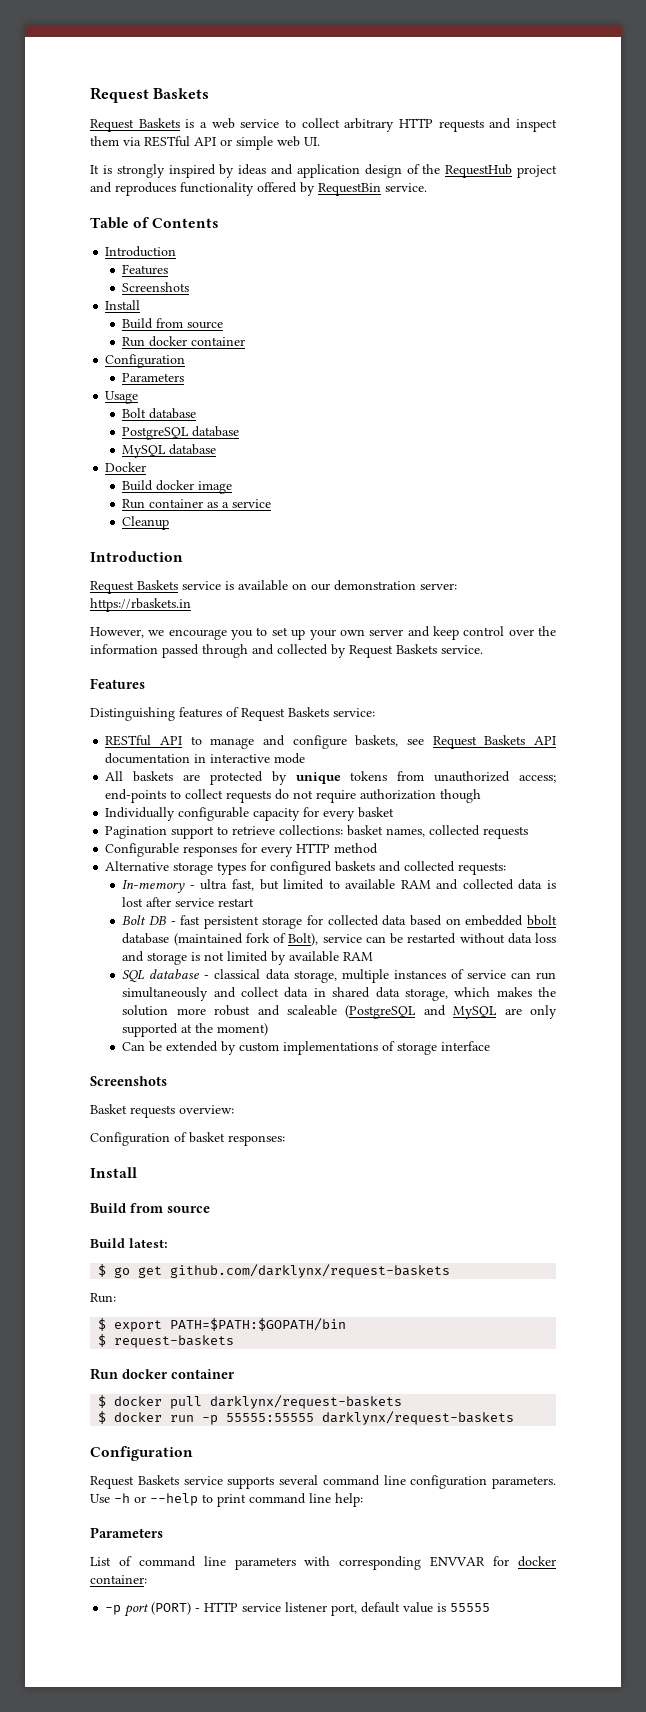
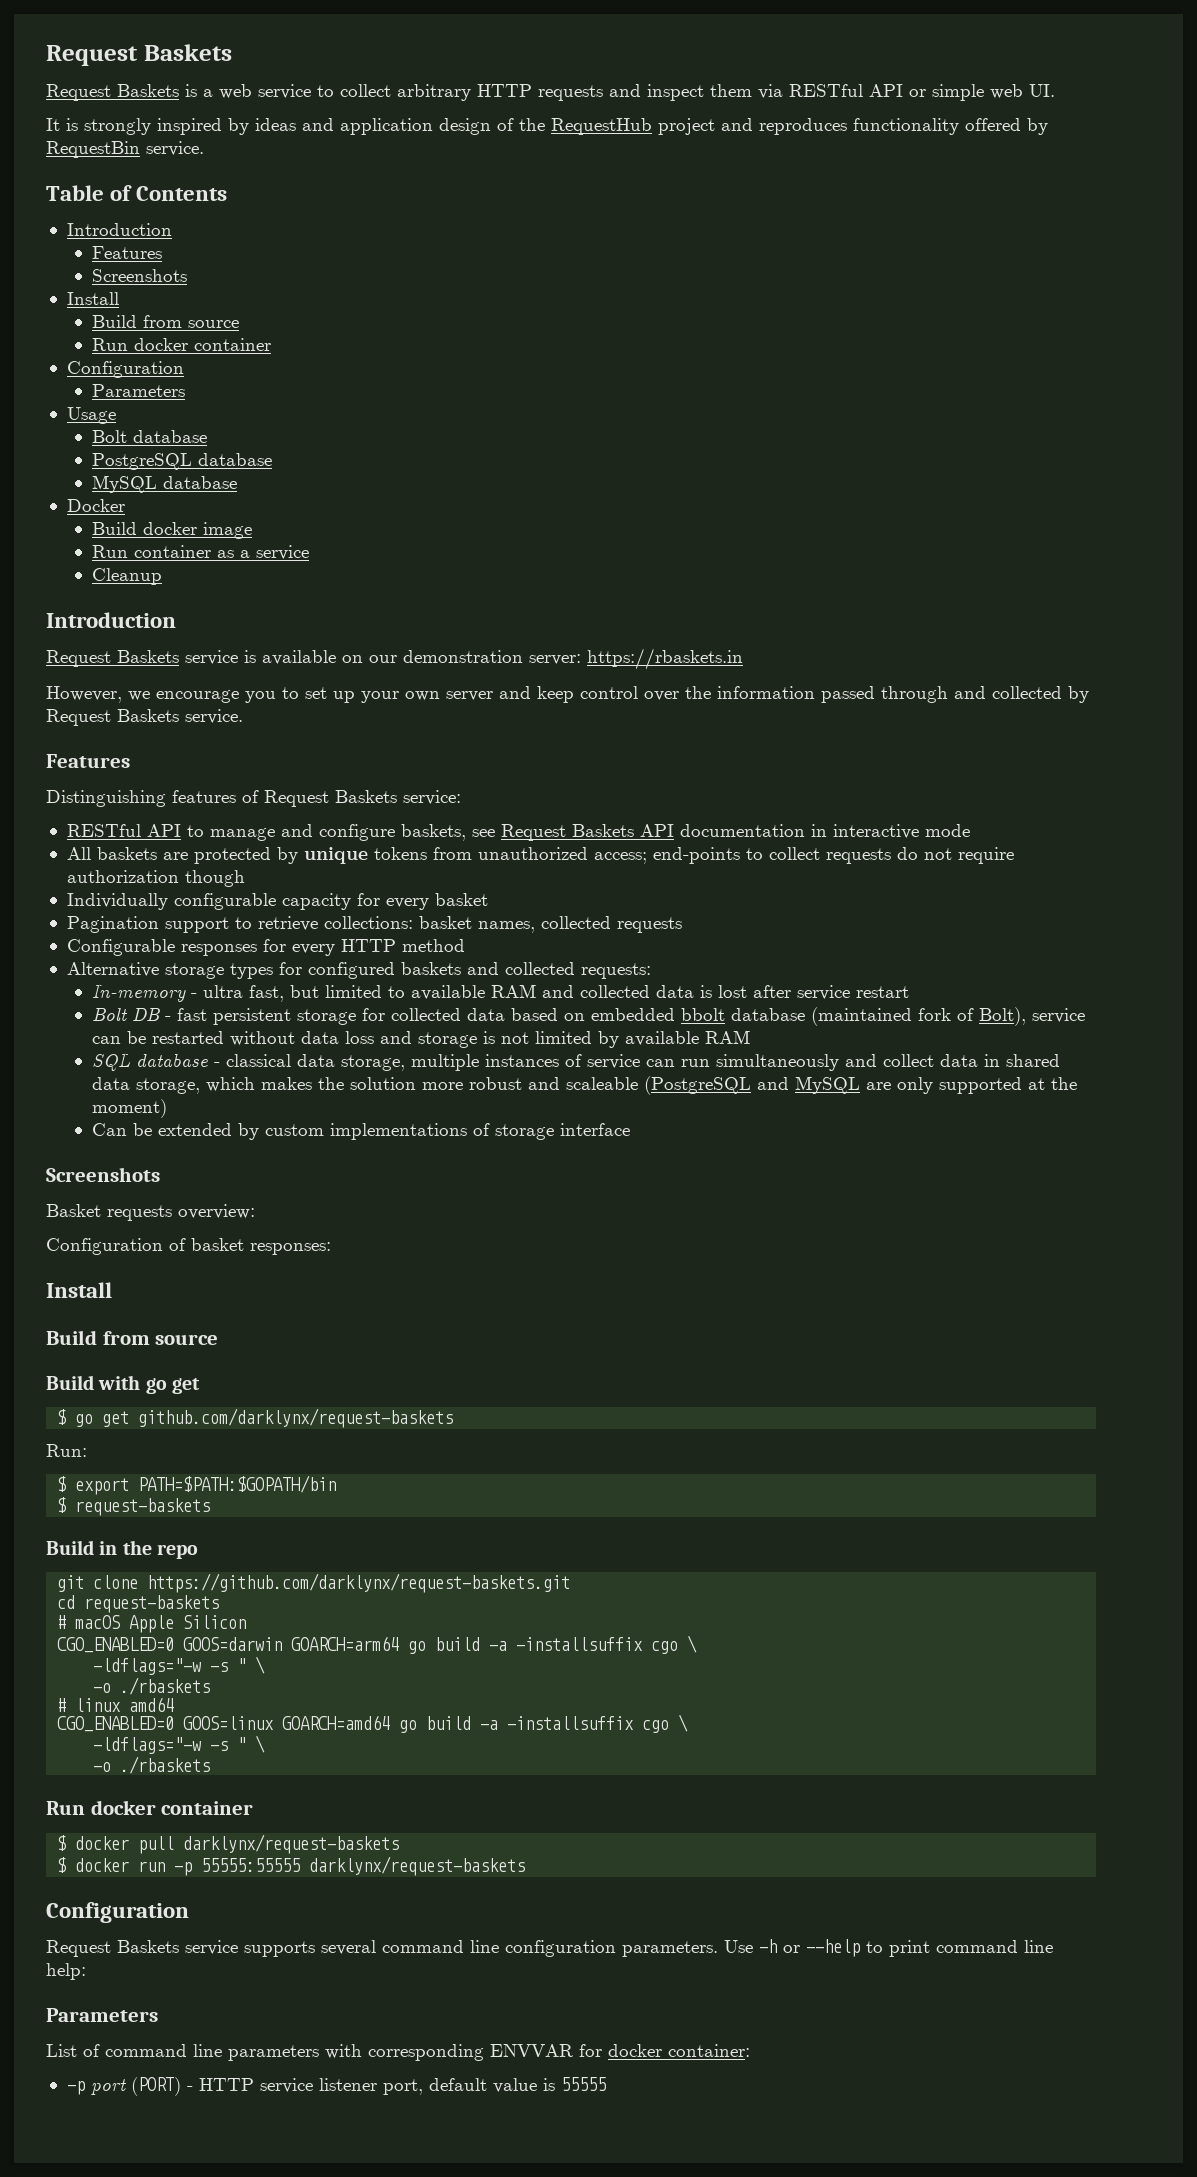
- Build latest:
+ Build with go get
+ Build in the repo
+ git clone https://github.com/darklynx/request-baskets.git
+ cd request-baskets
+ # macOS Apple Silicon
+ CGO_ENABLED=0 GOOS=darwin GOARCH=arm64 go build -a -installsuffix cgo \
+ -ldflags="-w -s " \
+ -o ./rbaskets
+ # linux amd64
+ CGO_ENABLED=0 GOOS=linux GOARCH=amd64 go build -a -installsuffix cgo \
+ -ldflags="-w -s " \
+ -o ./rbaskets

